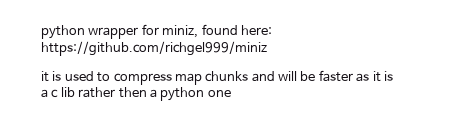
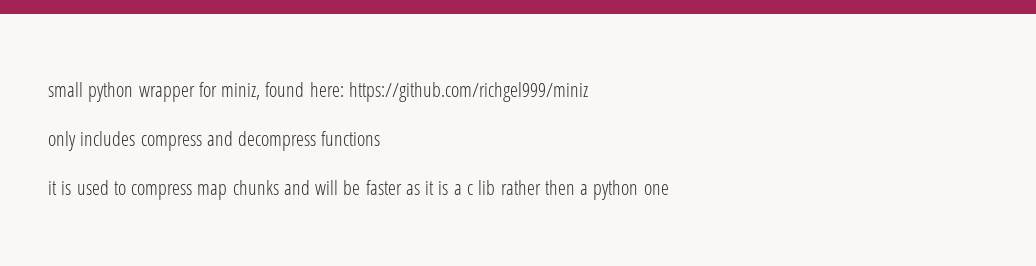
- python wrapper for miniz, found here: https://github.com/richgel999/miniz
+ small python wrapper for miniz, found here: https://github.com/richgel999/miniz
+ only includes compress and decompress functions

